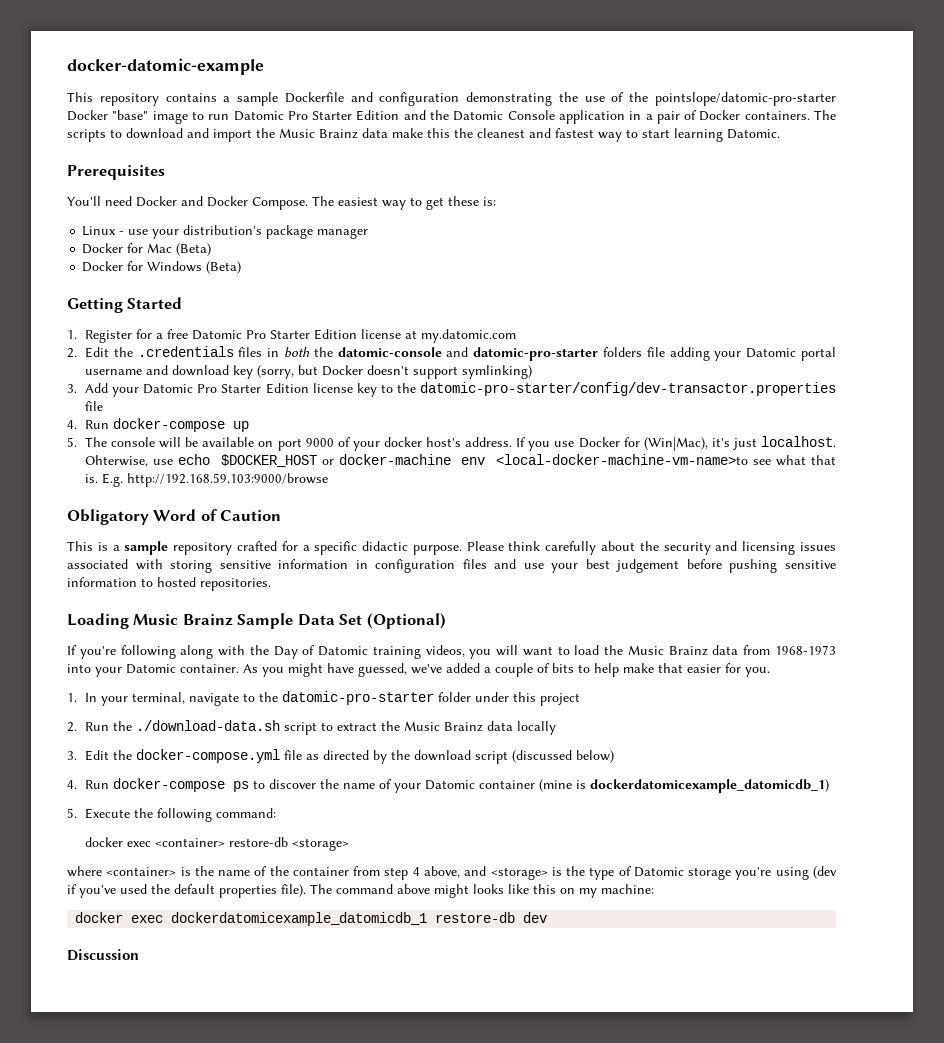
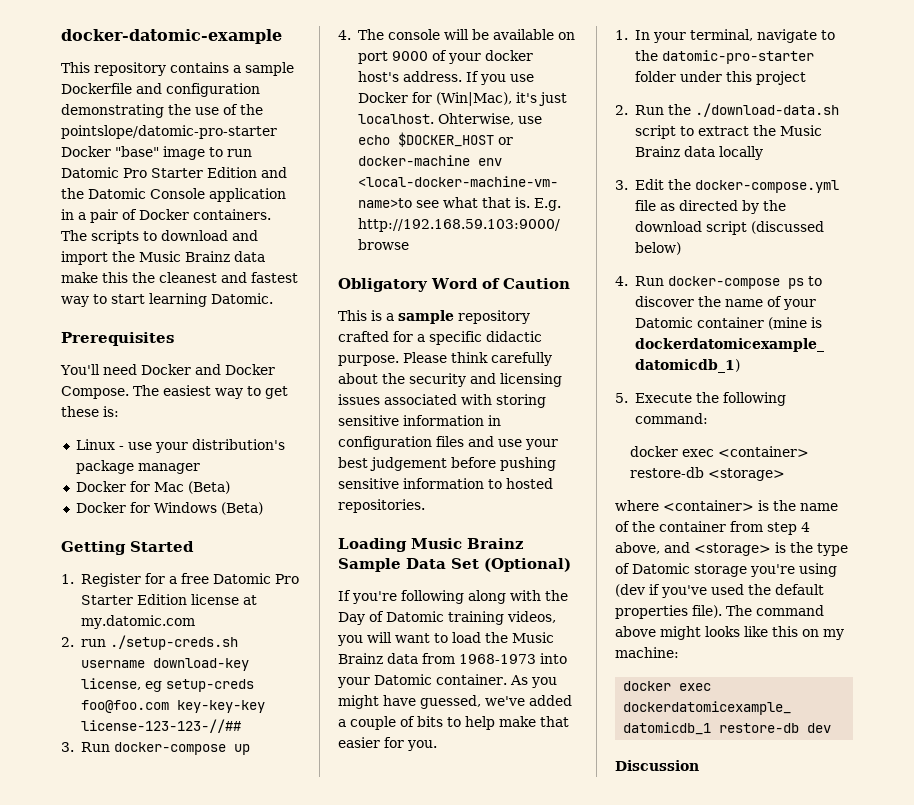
- 2. Edit the .credentials files in both the datomic-console and datomic-pro-starter folders file adding your Datomic portal username and download key (sorry, but Docker doesn't support symlinking)
- 3. Add your Datomic Pro Starter Edition license key to the datomic-pro-starter/config/dev-transactor.properties file
- 4. Run docker-compose up
+ 2. run ./setup-creds.sh username download-key license, eg setup-creds foo@foo.com key-key-key license-123-123-//##
+ 3. Run docker-compose up
- 5. The console will be available on port 9000 of your docker host's address.
+ 4. The console will be available on port 9000 of your docker host's address.

